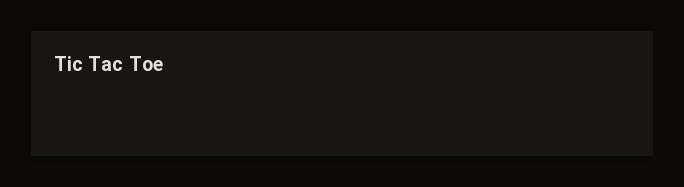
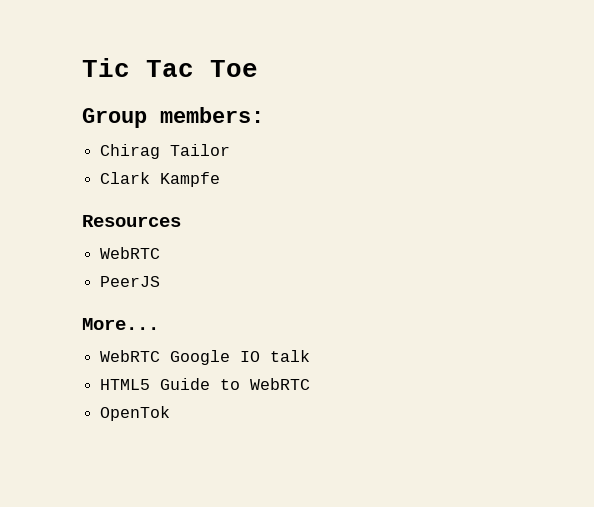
+ Group members:
+ Chirag Tailor
+ Clark Kampfe
+ Resources
+ WebRTC
+ PeerJS
+ More...
+ WebRTC Google IO talk
+ HTML5 Guide to WebRTC
+ OpenTok

